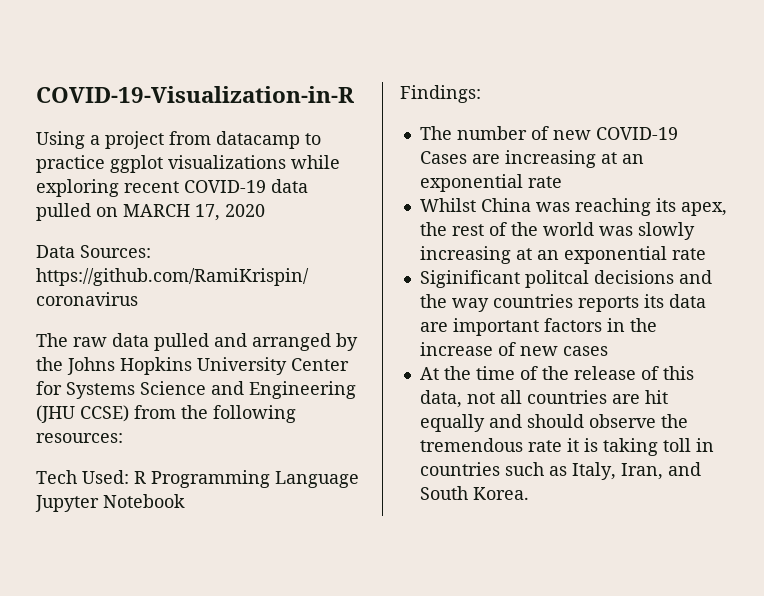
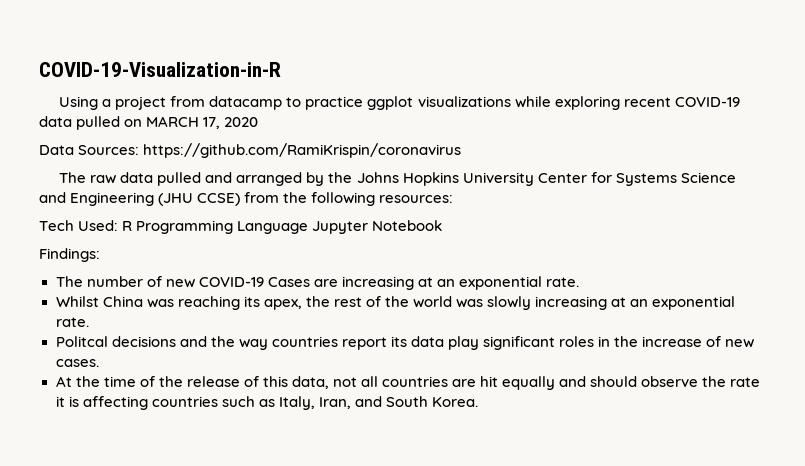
- The number of new COVID-19 Cases are increasing at an exponential rate
+ The number of new COVID-19 Cases are increasing at an exponential rate.
- Whilst China was reaching its apex, the rest of the world was slowly increasing at an exponential rate
- Siginificant politcal decisions and the way countries reports its data are important factors in the increase of new cases
+ Whilst China was reaching its apex, the rest of the world was slowly increasing at an exponential rate.
+ Politcal decisions and the way countries report its data play significant roles in the increase of new cases.
- At the time of the release of this data, not all countries are hit equally and should observe the tremendous rate it is taking toll in countries such as Italy, Iran, and South Korea.
+ At the time of the release of this data, not all countries are hit equally and should observe the rate it is affecting countries such as Italy, Iran, and South Korea.

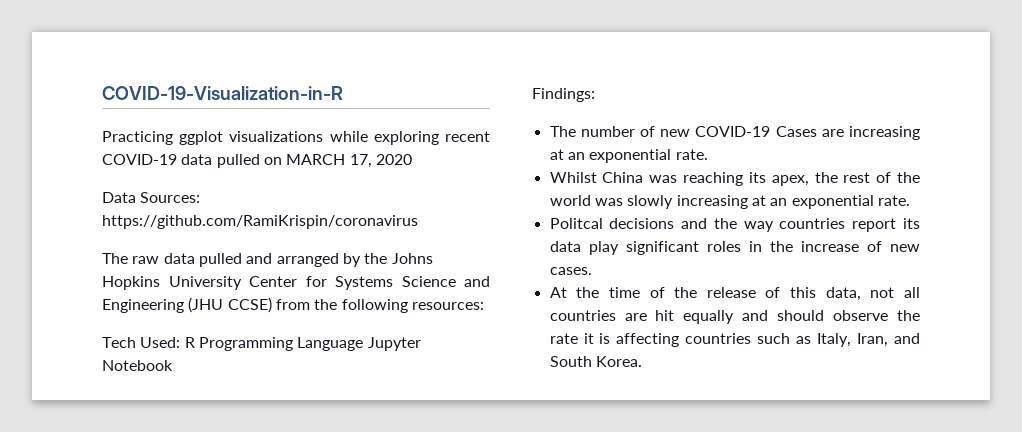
- Using a project from datacamp to practice ggplot visualizations while exploring recent COVID-19 data pulled on MARCH 17, 2020
+ Practicing ggplot visualizations while exploring recent COVID-19 data pulled on MARCH 17, 2020

